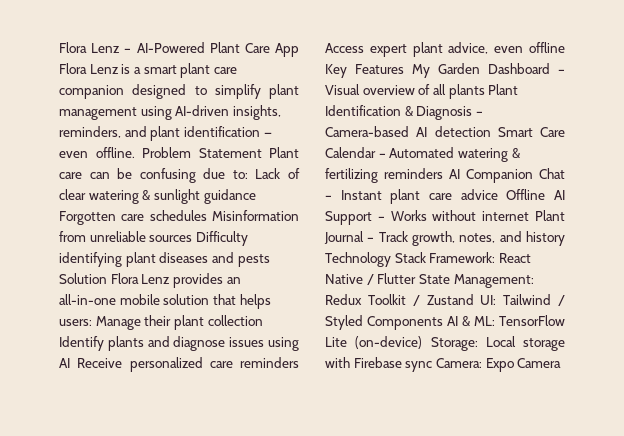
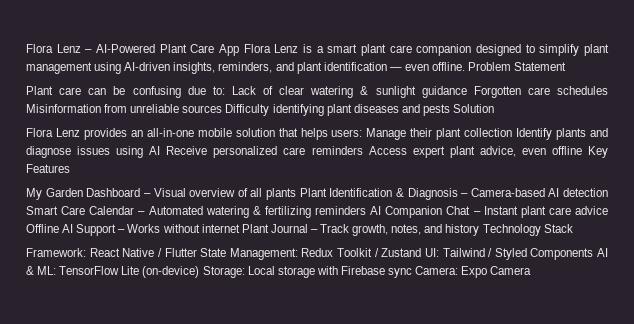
- Problem Statement Plant care can be confusing due to:
+ Problem Statement
+ Plant care can be confusing due to:
- Lack of clear watering & sunlight guidance Forgotten care schedules Misinformation from unreliable sources Difficulty identifying plant diseases and pests Solution Flora Lenz provides an all-in-one mobile solution that helps users:
+ Lack of clear watering & sunlight guidance Forgotten care schedules Misinformation from unreliable sources Difficulty identifying plant diseases and pests Solution
+ Flora Lenz provides an all-in-one mobile solution that helps users:
- Manage their plant collection Identify plants and diagnose issues using AI Receive personalized care reminders Access expert plant advice, even offline Key Features My Garden Dashboard – Visual overview of all plants Plant Identification & Diagnosis – Camera-based AI detection Smart Care Calendar – Automated watering & fertilizing reminders AI Companion Chat – Instant plant care advice Offline AI Support – Works without internet Plant Journal – Track growth, notes, and history Technology Stack Framework:
+ Manage their plant collection Identify plants and diagnose issues using AI Receive personalized care reminders Access expert plant advice, even offline Key Features
+ My Garden Dashboard – Visual overview of all plants Plant Identification & Diagnosis – Camera-based AI detection Smart Care Calendar – Automated watering & fertilizing reminders AI Companion Chat – Instant plant care advice Offline AI Support – Works without internet Plant Journal – Track growth, notes, and history Technology Stack
+ Framework:

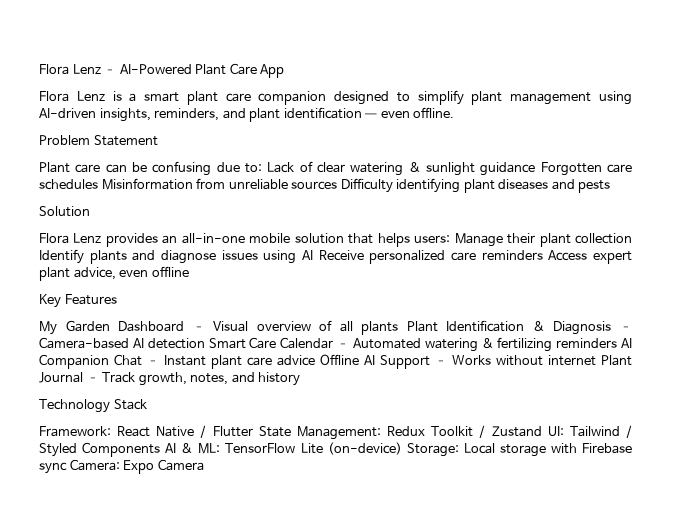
- Flora Lenz – AI-Powered Plant Care App Flora Lenz is a smart plant care companion designed to simplify plant management using AI-driven insights, reminders, and plant identification — even offline. Problem Statement
+ Flora Lenz – AI-Powered Plant Care App
+ Flora Lenz is a smart plant care companion designed to simplify plant management using AI-driven insights, reminders, and plant identification — even offline.
+ Problem Statement
- Plant care can be confusing due to: Lack of clear watering & sunlight guidance Forgotten care schedules Misinformation from unreliable sources Difficulty identifying plant diseases and pests Solution
+ Plant care can be confusing due to: Lack of clear watering & sunlight guidance Forgotten care schedules Misinformation from unreliable sources Difficulty identifying plant diseases and pests
+ Solution
- Flora Lenz provides an all-in-one mobile solution that helps users: Manage their plant collection Identify plants and diagnose issues using AI Receive personalized care reminders Access expert plant advice, even offline Key Features
+ Flora Lenz provides an all-in-one mobile solution that helps users: Manage their plant collection Identify plants and diagnose issues using AI Receive personalized care reminders Access expert plant advice, even offline
+ Key Features
- My Garden Dashboard – Visual overview of all plants Plant Identification & Diagnosis – Camera-based AI detection Smart Care Calendar – Automated watering & fertilizing reminders AI Companion Chat – Instant plant care advice Offline AI Support – Works without internet Plant Journal – Track growth, notes, and history Technology Stack
+ My Garden Dashboard – Visual overview of all plants Plant Identification & Diagnosis – Camera-based AI detection Smart Care Calendar – Automated watering & fertilizing reminders AI Companion Chat – Instant plant care advice Offline AI Support – Works without internet Plant Journal – Track growth, notes, and history
+ Technology Stack

